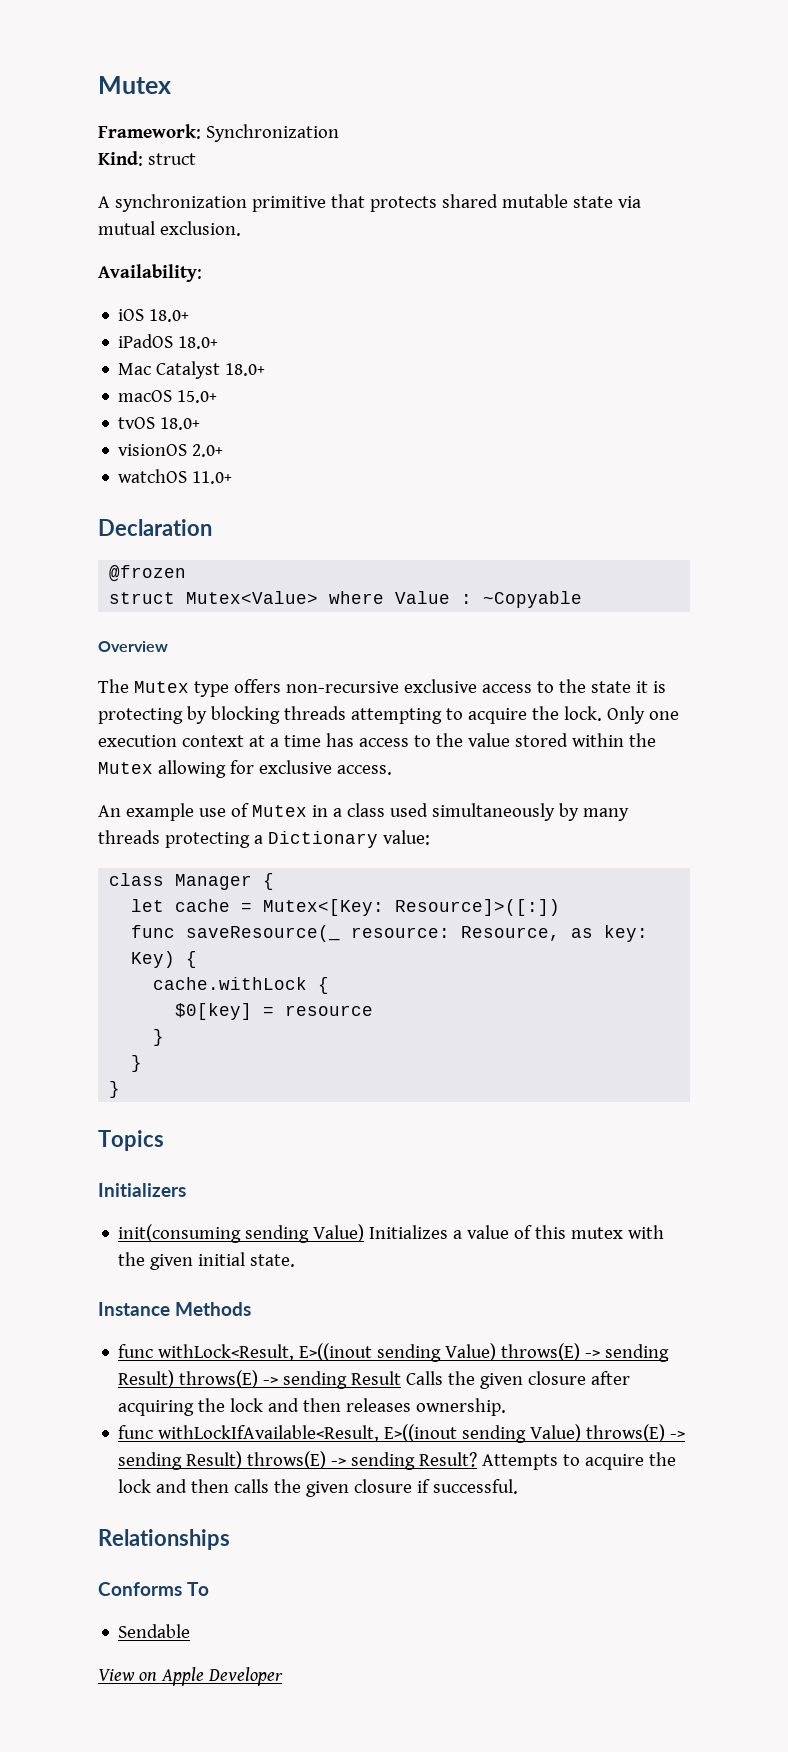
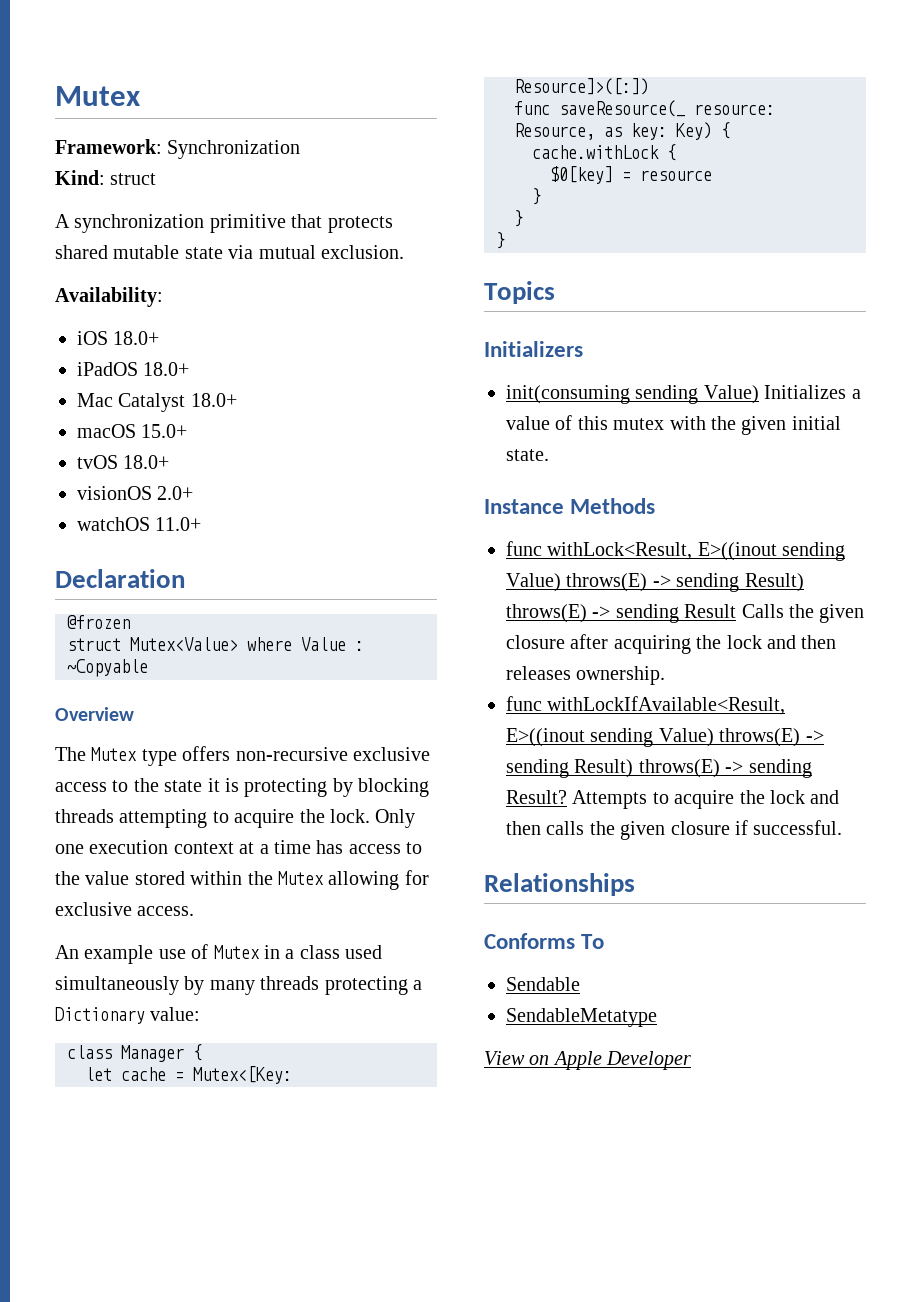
+ SendableMetatype

